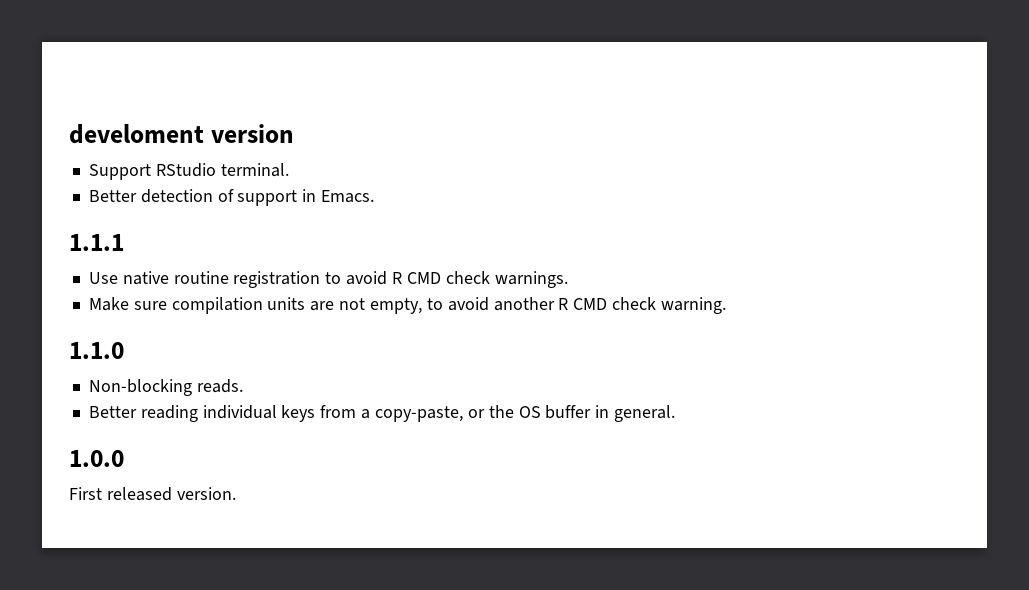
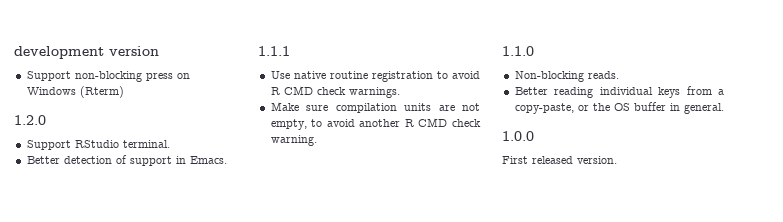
- develoment version
+ development version
+ Support non-blocking press on Windows (Rterm)
+ 1.2.0

